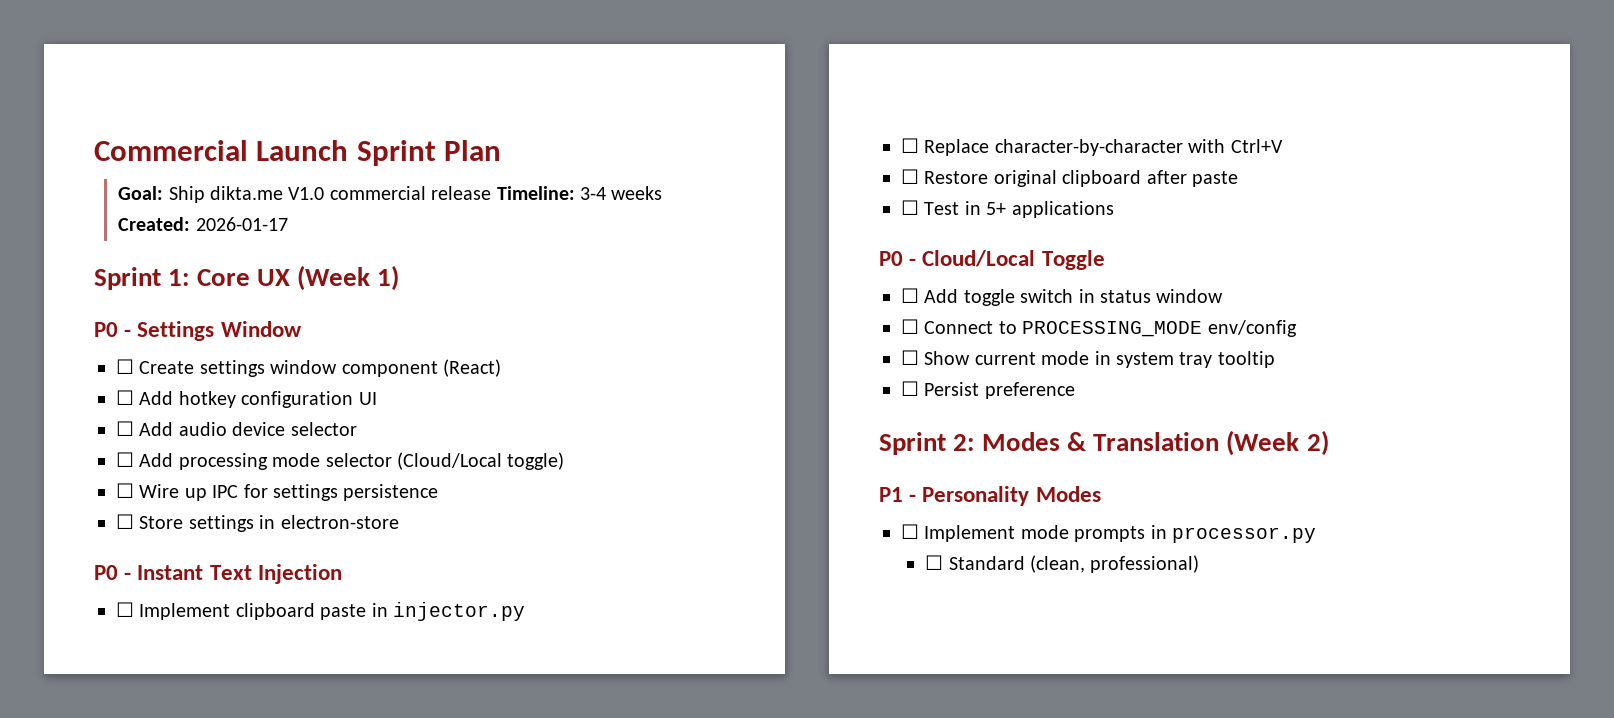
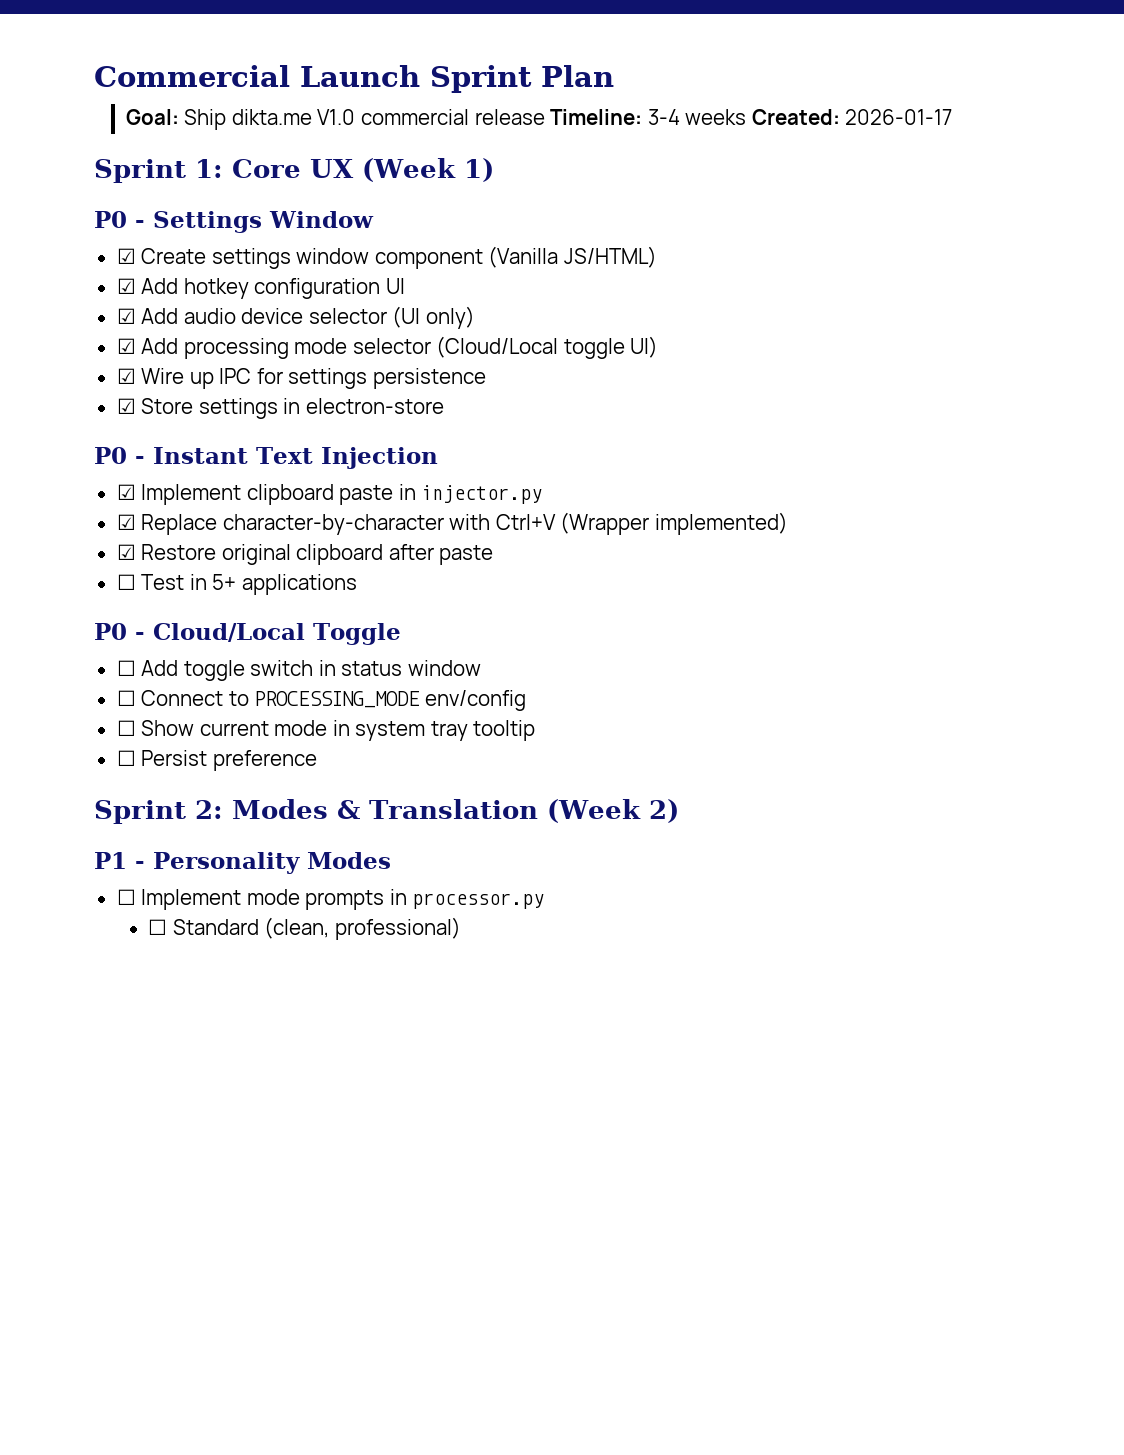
- ☐ Create settings window component (React)
- ☐ Add hotkey configuration UI
+ ☑ Create settings window component (Vanilla JS/HTML)
+ ☑ Add hotkey configuration UI
- ☐ Add audio device selector
- ☐ Add processing mode selector (Cloud/Local toggle)
- ☐ Wire up IPC for settings persistence
+ ☑ Add audio device selector (UI only)
+ ☑ Add processing mode selector (Cloud/Local toggle UI)
+ ☑ Wire up IPC for settings persistence
- ☐ Store settings in electron-store
+ ☑ Store settings in electron-store
- ☐ Implement clipboard paste in injector.py
+ ☑ Implement clipboard paste in injector.py
- ☐ Replace character-by-character with Ctrl+V
- ☐ Restore original clipboard after paste
+ ☑ Replace character-by-character with Ctrl+V (Wrapper implemented)
+ ☑ Restore original clipboard after paste

